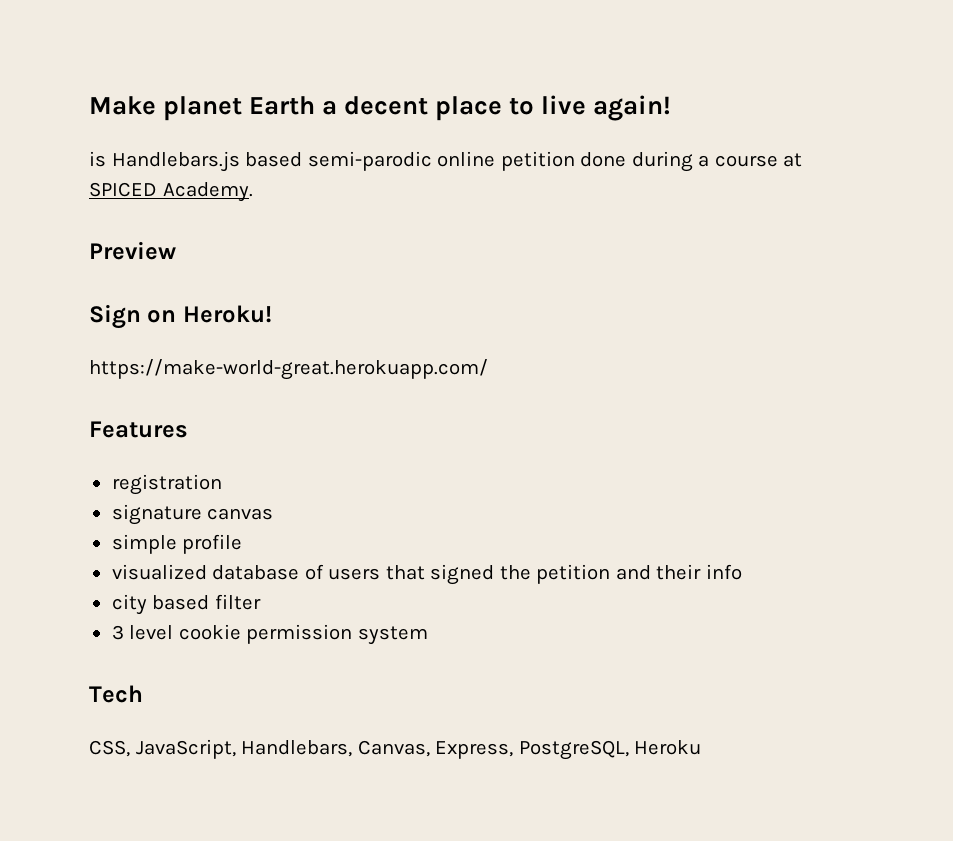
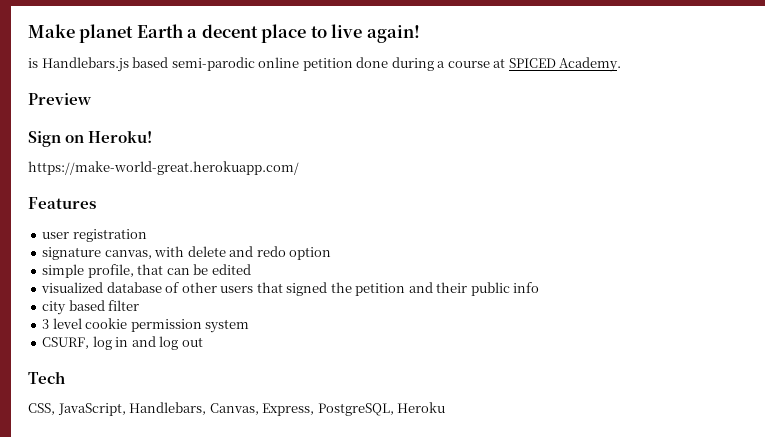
- registration
+ user registration
- signature canvas
- simple profile
+ signature canvas, with delete and redo option
+ simple profile, that can be edited
- visualized database of users that signed the petition and their info
+ visualized database of other users that signed the petition and their public info
+ CSURF, log in and log out

